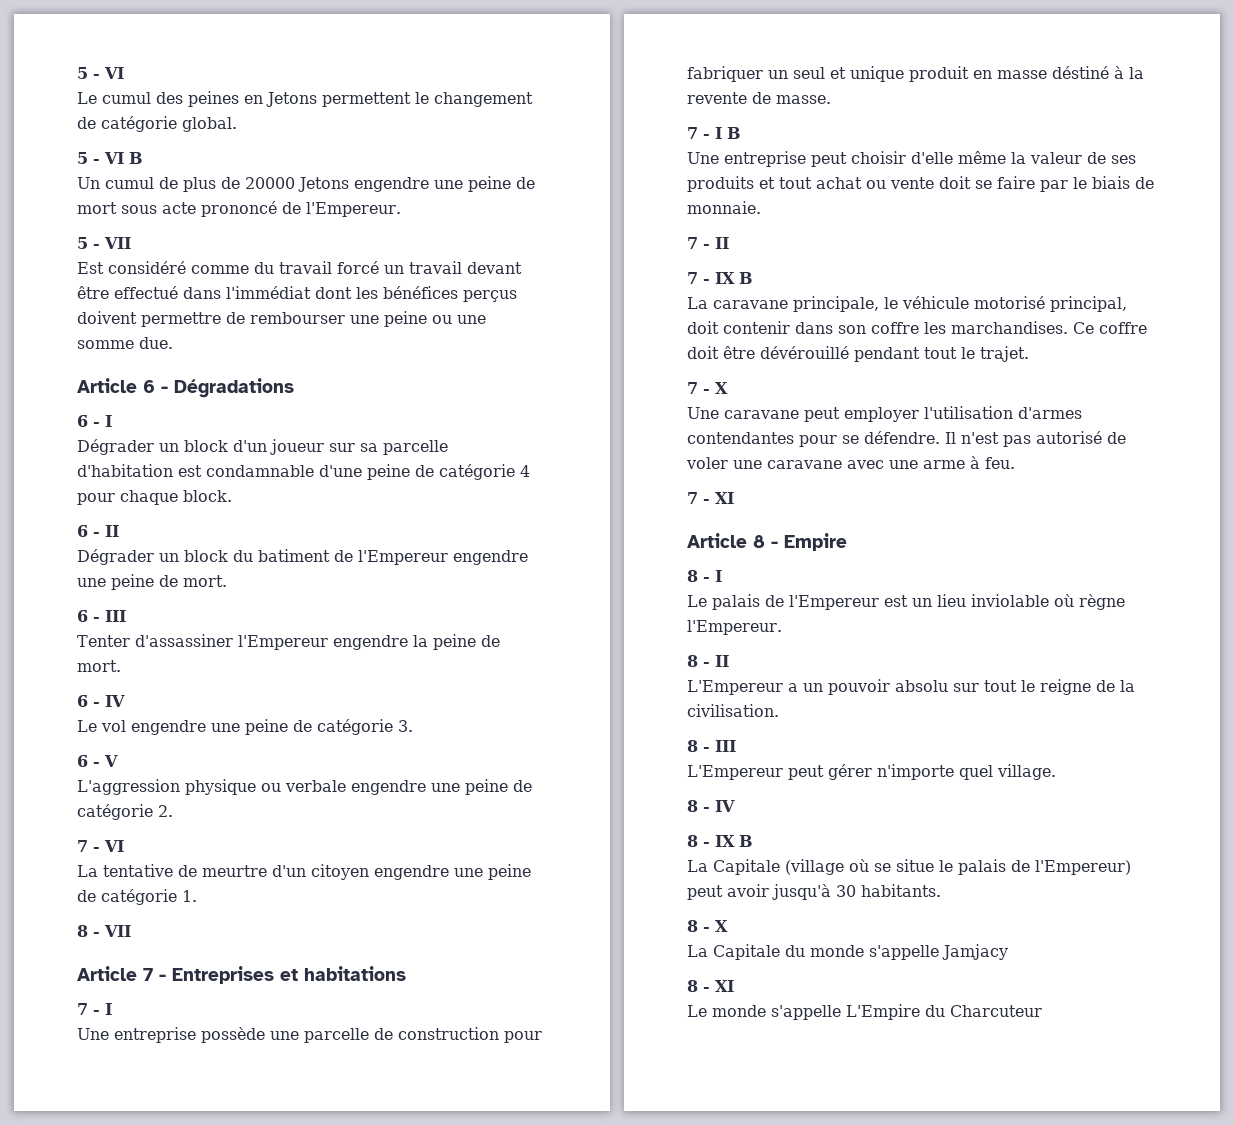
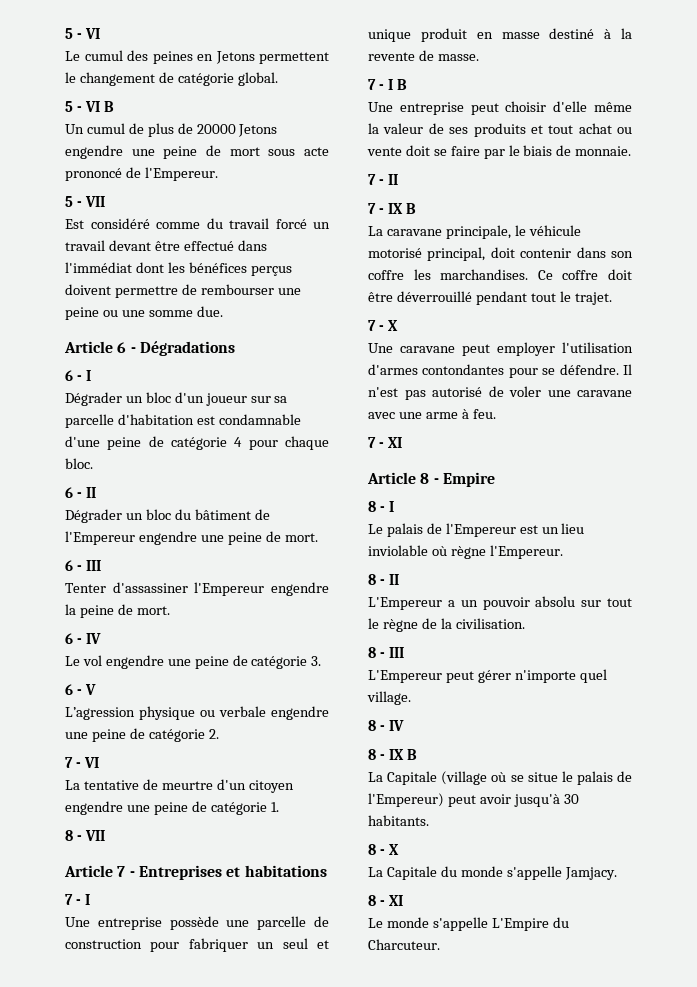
- Dégrader un block d'un joueur sur sa parcelle d'habitation est condamnable d'une peine de catégorie 4 pour chaque block.
+ Dégrader un bloc d'un joueur sur sa parcelle d'habitation est condamnable d'une peine de catégorie 4 pour chaque bloc.
- Dégrader un block du batiment de l'Empereur engendre une peine de mort.
+ Dégrader un bloc du bâtiment de l'Empereur engendre une peine de mort.
- L'aggression physique ou verbale engendre une peine de catégorie 2.
+ L’agression physique ou verbale engendre une peine de catégorie 2.
- Une entreprise possède une parcelle de construction pour fabriquer un seul et unique produit en masse déstiné à la revente de masse.
+ Une entreprise possède une parcelle de construction pour fabriquer un seul et unique produit en masse destiné à la revente de masse.
- Ce coffre doit être dévérouillé pendant tout le trajet.
+ Ce coffre doit être déverrouillé pendant tout le trajet.
- Une caravane peut employer l'utilisation d'armes contendantes pour se défendre.
+ Une caravane peut employer l'utilisation d'armes contondantes pour se défendre.
- L'Empereur a un pouvoir absolu sur tout le reigne de la civilisation.
+ L'Empereur a un pouvoir absolu sur tout le règne de la civilisation.
- La Capitale du monde s'appelle Jamjacy
+ La Capitale du monde s'appelle Jamjacy.
- Le monde s'appelle L'Empire du Charcuteur
+ Le monde s'appelle L'Empire du Charcuteur.

